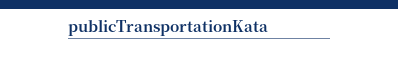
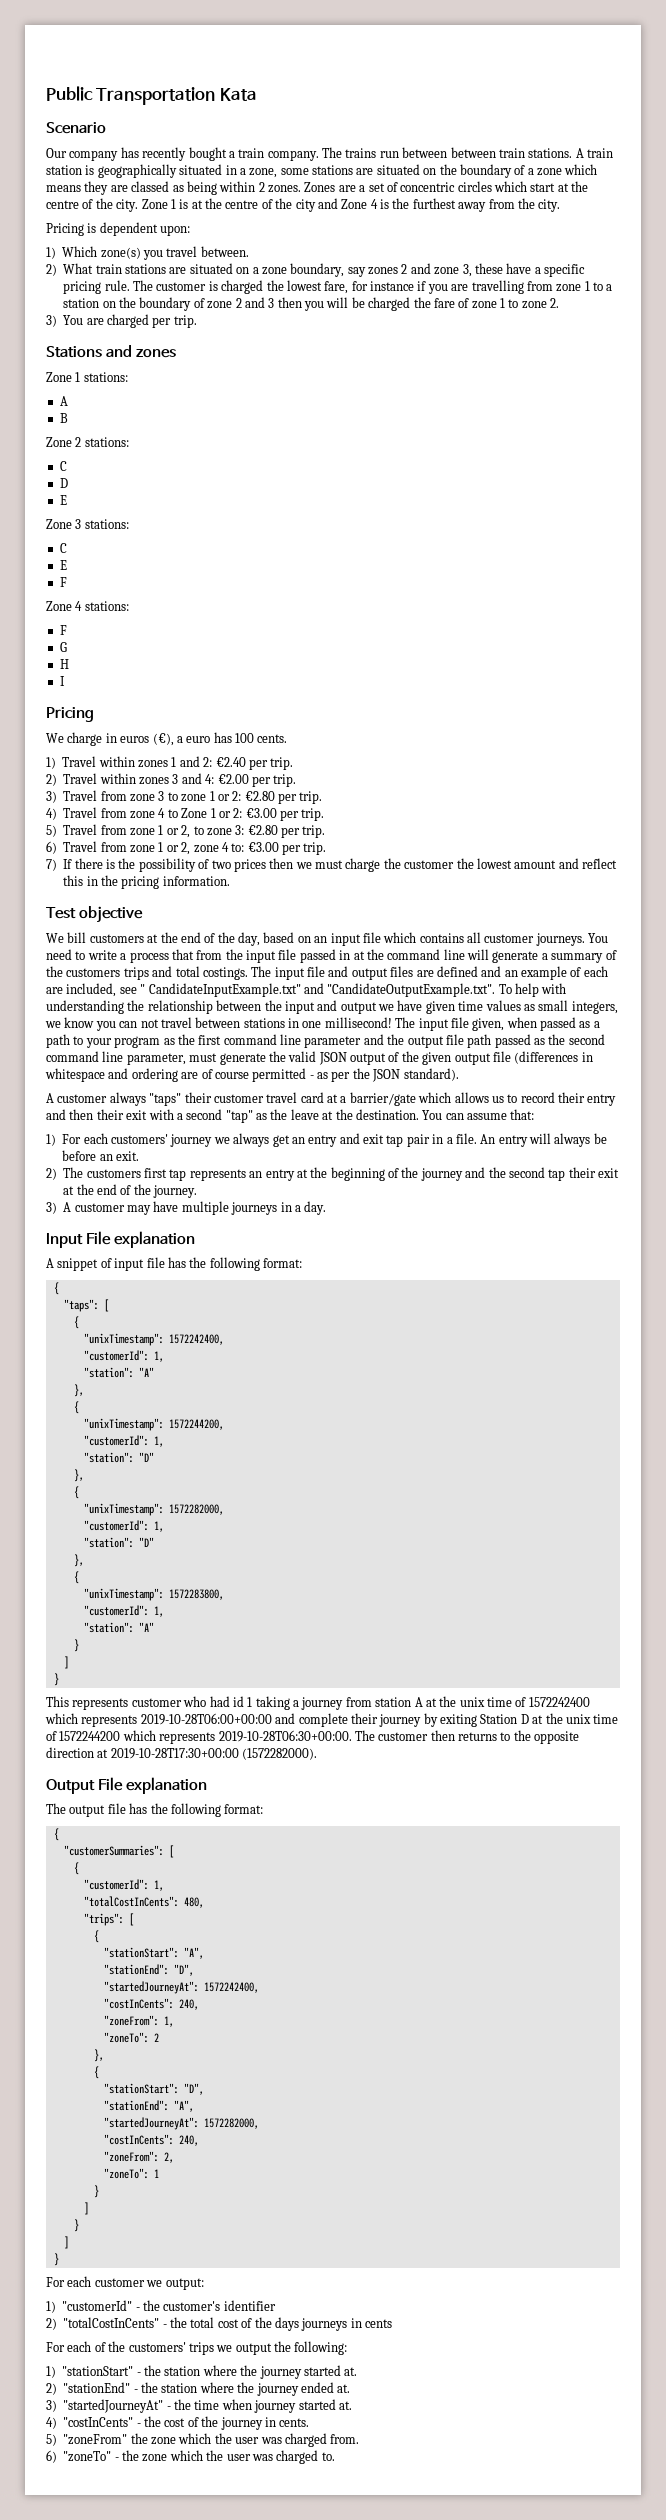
- publicTransportationKata
+ Public Transportation Kata
+ Scenario
+ Our company has recently bought a train company. The trains run between between train stations. A train station is geographically situated in a zone, some stations are situated on the boundary of a zone which means they are classed as being within 2 zones. Zones are a set of concentric circles which start at the centre of the city. Zone 1 is at the centre of the city and Zone 4 is the furthest away from the city.
+ Pricing is dependent upon:
+ 1) Which zone(s) you travel between.
+ 2) What train stations are situated on a zone boundary, say zones 2 and zone 3, these have a specific pricing rule. The customer is charged the lowest fare, for instance if you are travelling from zone 1 to a station on the boundary of zone 2 and 3 then you will be charged the fare of zone 1 to zone 2.
+ 3) You are charged per trip.
+ Stations and zones
+ Zone 1 stations:
+ A
+ B
+ Zone 2 stations:
+ C
+ D
+ E
+ Zone 3 stations:
+ C
+ E
+ F
+ Zone 4 stations:
+ F
+ G
+ H
+ I
+ Pricing
+ We charge in euros (€), a euro has 100 cents.
+ 1) Travel within zones 1 and 2: €2.40 per trip.
+ 2) Travel within zones 3 and 4: €2.00 per trip.
+ 3) Travel from zone 3 to zone 1 or 2: €2.80 per trip.
+ 4) Travel from zone 4 to Zone 1 or 2: €3.00 per trip.
+ 5) Travel from zone 1 or 2, to zone 3: €2.80 per trip.
+ 6) Travel from zone 1 or 2, zone 4 to: €3.00 per trip.
+ 7) If there is the possibility of two prices then we must charge the customer the lowest amount and reflect this in the pricing information.
+ Test objective
+ We bill customers at the end of the day, based on an input file which contains all customer journeys. You need to write a process that from the input file passed in at the command line will generate a summary of the customers trips and total costings. The input file and output files are defined and an example of each are included, see " CandidateInputExample.txt" and "CandidateOutputExample.txt". To help with understanding the relationship between the input and output we have given time values as small integers, we know you can not travel between stations in one millisecond! The input file given, when passed as a path to your program as the first command line parameter and the output file path passed as the second command line parameter, must generate the valid JSON output of the given output file (differences in whitespace and ordering are of course permitted - as per the JSON standard).
+ A customer always "taps" their customer travel card at a barrier/gate which allows us to record their entry and then their exit with a second "tap" as the leave at the destination. You can assume that:
+ 1) For each customers' journey we always get an entry and exit tap pair in a file. An entry will always be before an exit.
+ 2) The customers first tap represents an entry at the beginning of the journey and the second tap their exit at the end of the journey.
+ 3) A customer may have multiple journeys in a day.
+ Input File explanation
+ A snippet of input file has the following format:
+ {
+ "taps": [
+ {
+ "unixTimestamp": 1572242400,
+ "customerId": 1,
+ "station": "A"
+ },
+ {
+ "unixTimestamp": 1572244200,
+ "customerId": 1,
+ "station": "D"
+ },
+ {
+ "unixTimestamp": 1572282000,
+ "customerId": 1,
+ "station": "D"
+ },
+ {
+ "unixTimestamp": 1572283800,
+ "customerId": 1,
+ "station": "A"
+ }
+ ]
+ }
+ This represents customer who had id 1 taking a journey from station A at the unix time of 1572242400 which represents 2019-10-28T06:00+00:00 and complete their journey by exiting Station D at the unix time of 1572244200 which represents 2019-10-28T06:30+00:00. The customer then returns to the opposite direction at 2019-10-28T17:30+00:00 (1572282000).
+ Output File explanation
+ The output file has the following format:
+ {
+ "customerSummaries": [
+ {
+ "customerId": 1,
+ "totalCostInCents": 480,
+ "trips": [
+ {
+ "stationStart": "A",
+ "stationEnd": "D",
+ "startedJourneyAt": 1572242400,
+ "costInCents": 240,
+ "zoneFrom": 1,
+ "zoneTo": 2
+ },
+ {
+ "stationStart": "D",
+ "stationEnd": "A",
+ "startedJourneyAt": 1572282000,
+ "costInCents": 240,
+ "zoneFrom": 2,
+ "zoneTo": 1
+ }
+ ]
+ }
+ ]
+ }
+ For each customer we output:
+ 1) "customerId" - the customer's identifier
+ 2) "totalCostInCents" - the total cost of the days journeys in cents
+ For each of the customers' trips we output the following:
+ 1) "stationStart" - the station where the journey started at.
+ 2) "stationEnd" - the station where the journey ended at.
+ 3) "startedJourneyAt" - the time when journey started at.
+ 4) "costInCents" - the cost of the journey in cents.
+ 5) "zoneFrom" the zone which the user was charged from.
+ 6) "zoneTo" - the zone which the user was charged to.

